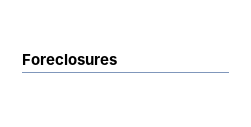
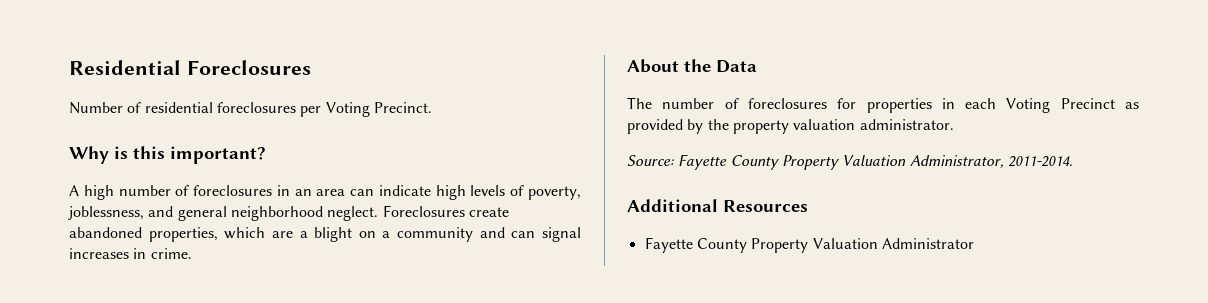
- Foreclosures
+ Residential Foreclosures
+ Number of residential foreclosures per Voting Precinct.
+ Why is this important?
+ A high number of foreclosures in an area can indicate high levels of poverty, joblessness, and general neighborhood neglect. Foreclosures create abandoned properties, which are a blight on a community and can signal increases in crime.
+ About the Data
+ The number of foreclosures for properties in each Voting Precinct as provided by the property valuation administrator.
+ Source: Fayette County Property Valuation Administrator, 2011-2014.
+ Additional Resources
+ Fayette County Property Valuation Administrator

